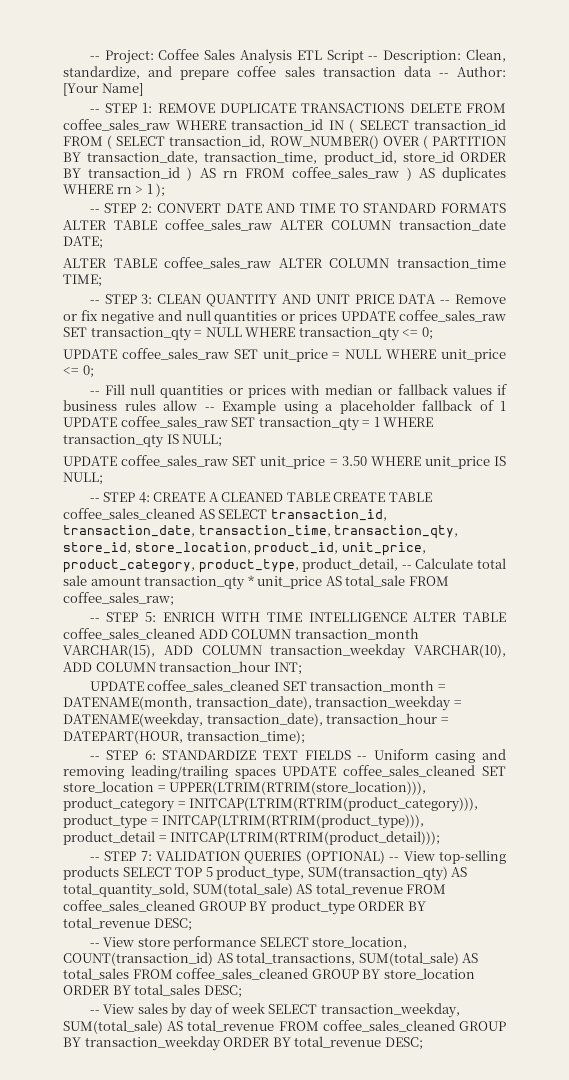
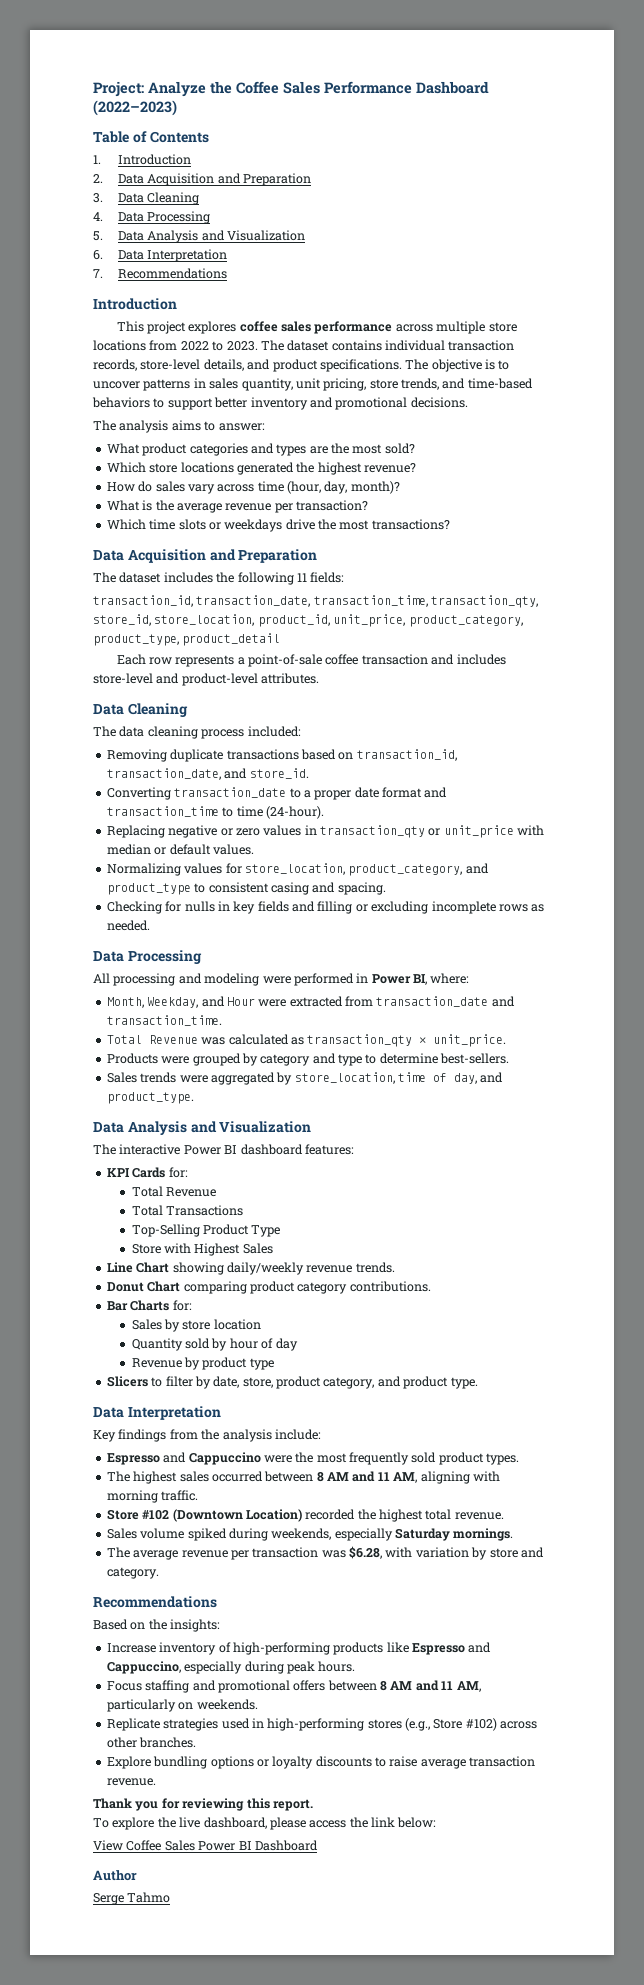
- -- Project: Coffee Sales Analysis ETL Script -- Description: Clean, standardize, and prepare coffee sales transaction data -- Author: [Your Name]
- -- STEP 1: REMOVE DUPLICATE TRANSACTIONS DELETE FROM coffee_sales_raw WHERE transaction_id IN ( SELECT transaction_id FROM ( SELECT transaction_id, ROW_NUMBER() OVER ( PARTITION BY transaction_date, transaction_time, product_id, store_id ORDER BY transaction_id ) AS rn FROM coffee_sales_raw ) AS duplicates WHERE rn > 1 );
- -- STEP 2: CONVERT DATE AND TIME TO STANDARD FORMATS ALTER TABLE coffee_sales_raw ALTER COLUMN transaction_date DATE;
- ALTER TABLE coffee_sales_raw ALTER COLUMN transaction_time TIME;
- -- STEP 3: CLEAN QUANTITY AND UNIT PRICE DATA -- Remove or fix negative and null quantities or prices UPDATE coffee_sales_raw SET transaction_qty = NULL WHERE transaction_qty <= 0;
- UPDATE coffee_sales_raw SET unit_price = NULL WHERE unit_price <= 0;
- -- Fill null quantities or prices with median or fallback values if business rules allow -- Example using a placeholder fallback of 1 UPDATE coffee_sales_raw SET transaction_qty = 1 WHERE transaction_qty IS NULL;
- UPDATE coffee_sales_raw SET unit_price = 3.50 WHERE unit_price IS NULL;
- -- STEP 4: CREATE A CLEANED TABLE CREATE TABLE coffee_sales_cleaned AS SELECT transaction_id, transaction_date, transaction_time, transaction_qty, store_id, store_location, product_id, unit_price, product_category, product_type, product_detail, -- Calculate total sale amount transaction_qty * unit_price AS total_sale FROM coffee_sales_raw;
- -- STEP 5: ENRICH WITH TIME INTELLIGENCE ALTER TABLE coffee_sales_cleaned ADD COLUMN transaction_month VARCHAR(15), ADD COLUMN transaction_weekday VARCHAR(10), ADD COLUMN transaction_hour INT;
- UPDATE coffee_sales_cleaned SET transaction_month = DATENAME(month, transaction_date), transaction_weekday = DATENAME(weekday, transaction_date), transaction_hour = DATEPART(HOUR, transaction_time);
- -- STEP 6: STANDARDIZE TEXT FIELDS -- Uniform casing and removing leading/trailing spaces UPDATE coffee_sales_cleaned SET store_location = UPPER(LTRIM(RTRIM(store_location))), product_category = INITCAP(LTRIM(RTRIM(product_category))), product_type = INITCAP(LTRIM(RTRIM(product_type))), product_detail = INITCAP(LTRIM(RTRIM(product_detail)));
- -- STEP 7: VALIDATION QUERIES (OPTIONAL) -- View top-selling products SELECT TOP 5 product_type, SUM(transaction_qty) AS total_quantity_sold, SUM(total_sale) AS total_revenue FROM coffee_sales_cleaned GROUP BY product_type ORDER BY total_revenue DESC;
- -- View store performance SELECT store_location, COUNT(transaction_id) AS total_transactions, SUM(total_sale) AS total_sales FROM coffee_sales_cleaned GROUP BY store_location ORDER BY total_sales DESC;
- -- View sales by day of week SELECT transaction_weekday, SUM(total_sale) AS total_revenue FROM coffee_sales_cleaned GROUP BY transaction_weekday ORDER BY total_revenue DESC;
+ Project: Analyze the Coffee Sales Performance Dashboard (2022–2023)
+ Table of Contents
+ 1. Introduction
+ 2. Data Acquisition and Preparation
+ 3. Data Cleaning
+ 4. Data Processing
+ 5. Data Analysis and Visualization
+ 6. Data Interpretation
+ 7. Recommendations
+ Introduction
+ This project explores coffee sales performance across multiple store locations from 2022 to 2023. The dataset contains individual transaction records, store-level details, and product specifications. The objective is to uncover patterns in sales quantity, unit pricing, store trends, and time-based behaviors to support better inventory and promotional decisions.
+ The analysis aims to answer:
+ What product categories and types are the most sold?
+ Which store locations generated the highest revenue?
+ How do sales vary across time (hour, day, month)?
+ What is the average revenue per transaction?
+ Which time slots or weekdays drive the most transactions?
+ Data Acquisition and Preparation
+ The dataset includes the following 11 fields:
+ transaction_id, transaction_date, transaction_time, transaction_qty, store_id, store_location, product_id, unit_price, product_category, product_type, product_detail
+ Each row represents a point-of-sale coffee transaction and includes store-level and product-level attributes.
+ Data Cleaning
+ The data cleaning process included:
+ Removing duplicate transactions based on transaction_id, transaction_date, and store_id.
+ Converting transaction_date to a proper date format and transaction_time to time (24-hour).
+ Replacing negative or zero values in transaction_qty or unit_price with median or default values.
+ Normalizing values for store_location, product_category, and product_type to consistent casing and spacing.
+ Checking for nulls in key fields and filling or excluding incomplete rows as needed.
+ Data Processing
+ All processing and modeling were performed in Power BI, where:
+ Month, Weekday, and Hour were extracted from transaction_date and transaction_time.
+ Total Revenue was calculated as transaction_qty × unit_price.
+ Products were grouped by category and type to determine best-sellers.
+ Sales trends were aggregated by store_location, time of day, and product_type.
+ Data Analysis and Visualization
+ The interactive Power BI dashboard features:
+ KPI Cards for:
+ Total Revenue
+ Total Transactions
+ Top-Selling Product Type
+ Store with Highest Sales
+ Line Chart showing daily/weekly revenue trends.
+ Donut Chart comparing product category contributions.
+ Bar Charts for:
+ Sales by store location
+ Quantity sold by hour of day
+ Revenue by product type
+ Slicers to filter by date, store, product category, and product type.
+ Data Interpretation
+ Key findings from the analysis include:
+ Espresso and Cappuccino were the most frequently sold product types.
+ The highest sales occurred between 8 AM and 11 AM, aligning with morning traffic.
+ Store #102 (Downtown Location) recorded the highest total revenue.
+ Sales volume spiked during weekends, especially Saturday mornings.
+ The average revenue per transaction was $6.28, with variation by store and category.
+ Recommendations
+ Based on the insights:
+ Increase inventory of high-performing products like Espresso and Cappuccino, especially during peak hours.
+ Focus staffing and promotional offers between 8 AM and 11 AM, particularly on weekends.
+ Replicate strategies used in high-performing stores (e.g., Store #102) across other branches.
+ Explore bundling options or loyalty discounts to raise average transaction revenue.
+ Thank you for reviewing this report.
+ To explore the live dashboard, please access the link below:
+ View Coffee Sales Power BI Dashboard
+ Author
+ Serge Tahmo

